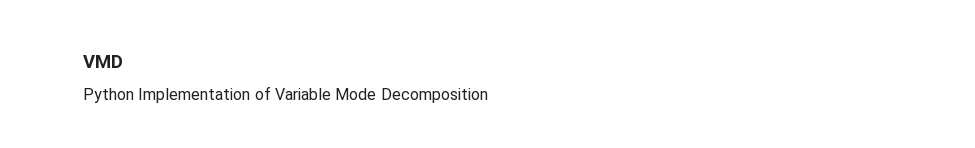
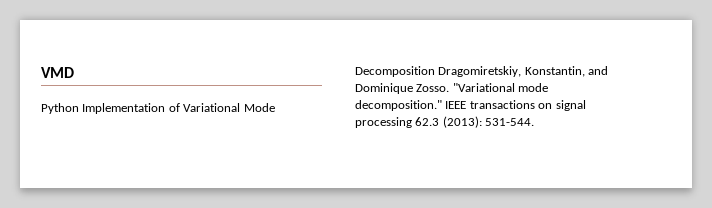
- Python Implementation of Variable Mode Decomposition
+ Python Implementation of Variational Mode Decomposition Dragomiretskiy, Konstantin, and Dominique Zosso. "Variational mode decomposition." IEEE transactions on signal processing 62.3 (2013): 531-544.

